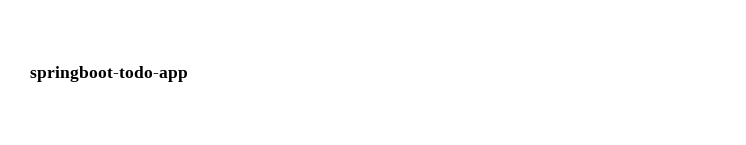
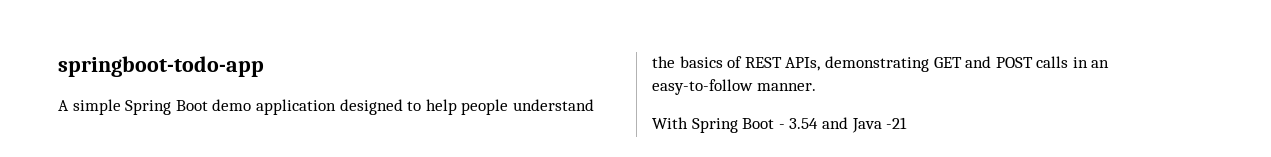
+ A simple Spring Boot demo application designed to help people understand the basics of REST APIs, demonstrating GET and POST calls in an easy-to-follow manner.
+ With Spring Boot - 3.54 and Java -21

